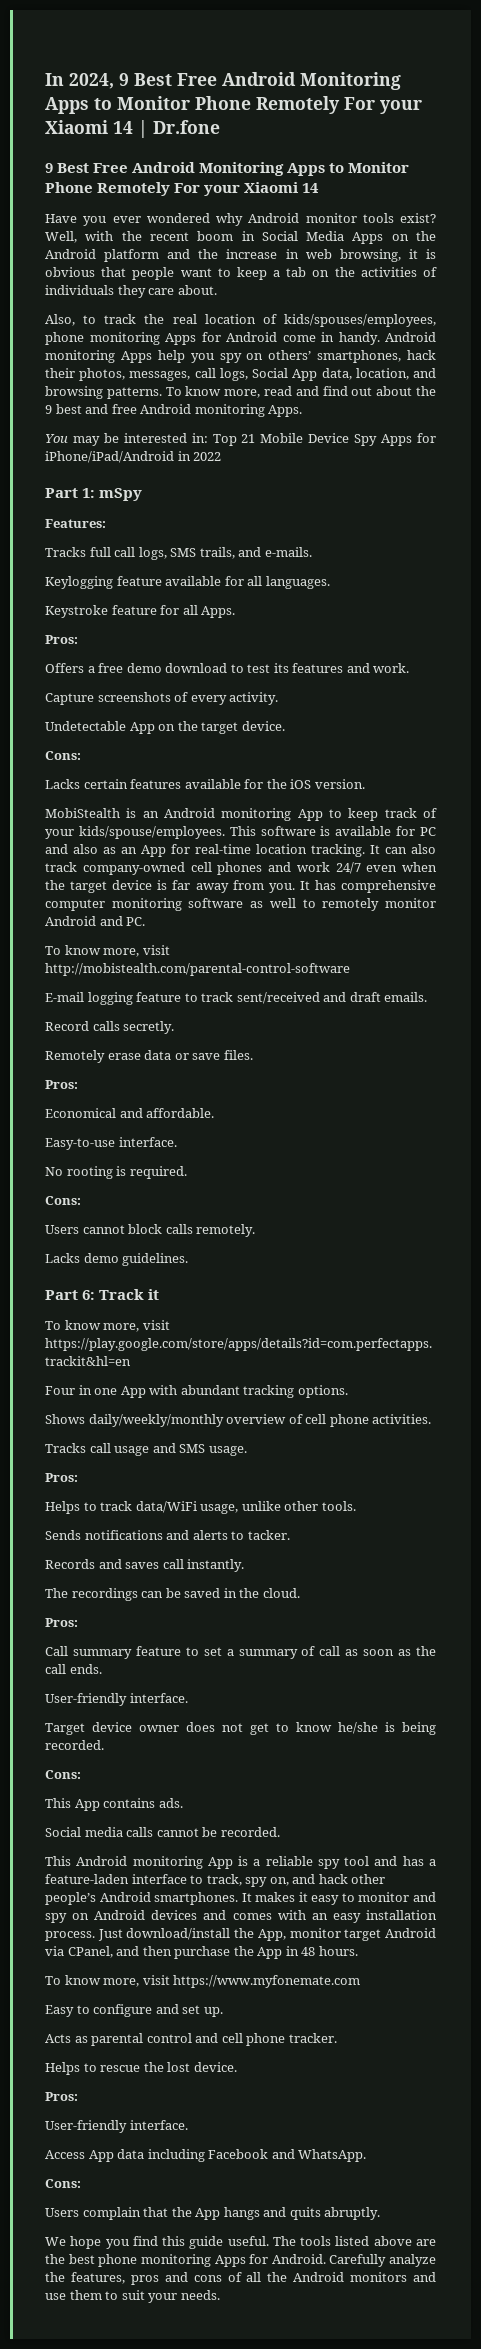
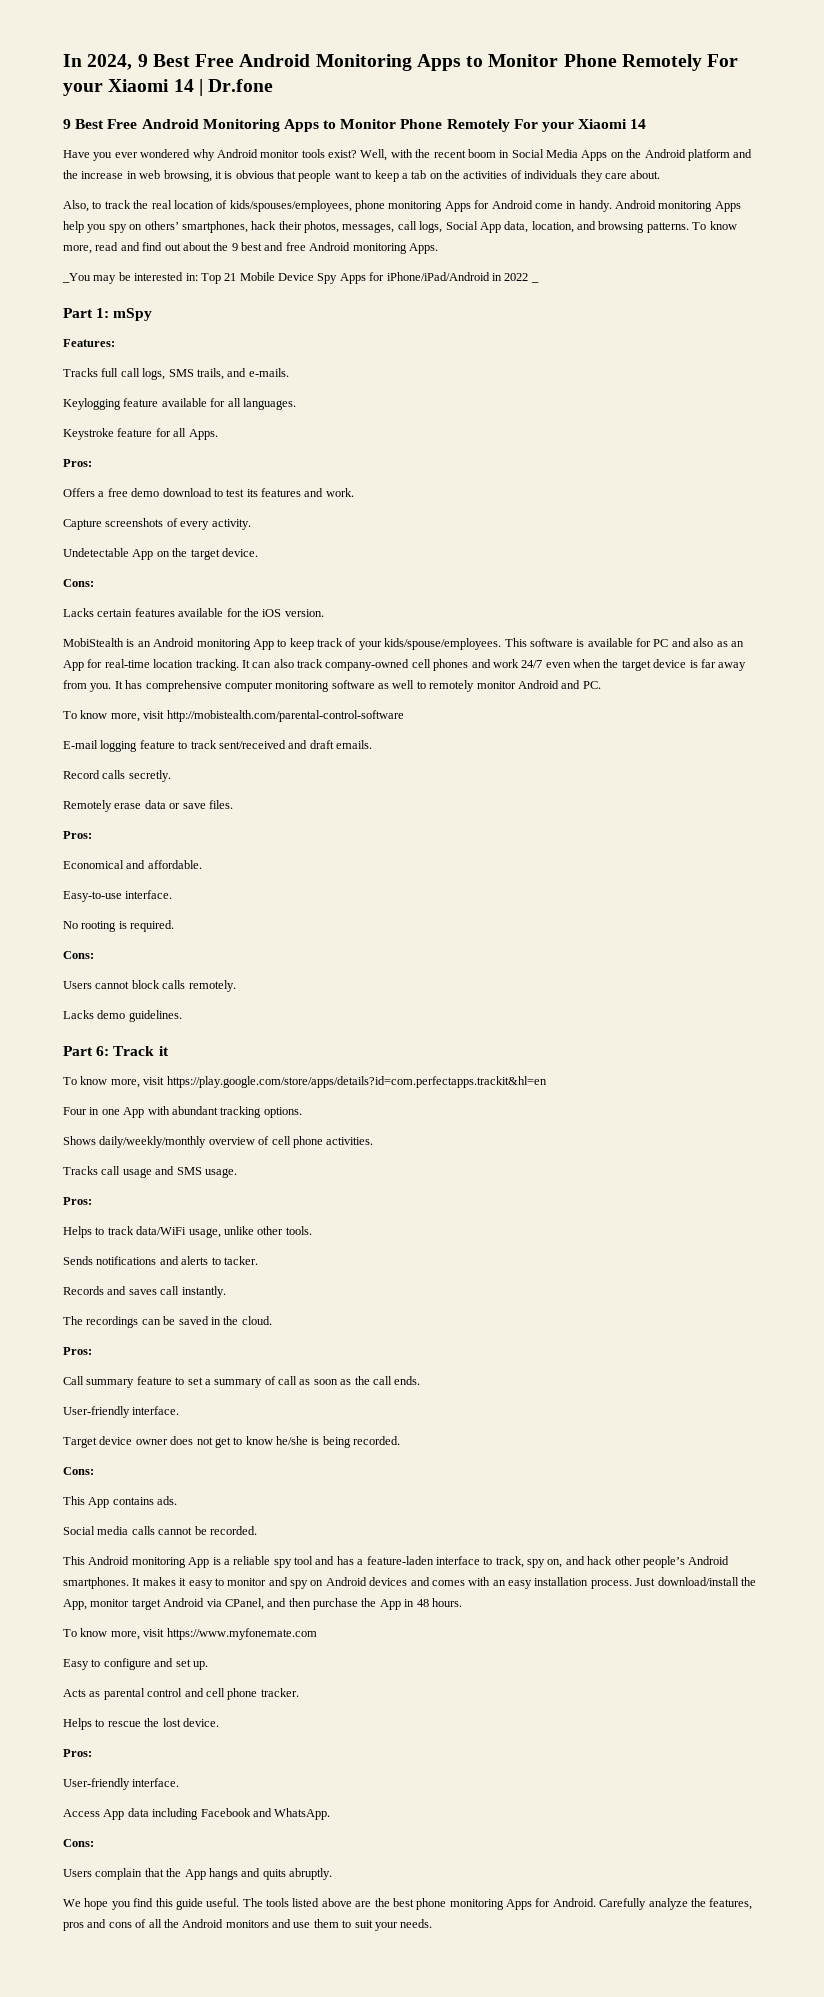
- You may be interested in: Top 21 Mobile Device Spy Apps for iPhone/iPad/Android in 2022
+ _You may be interested in: Top 21 Mobile Device Spy Apps for iPhone/iPad/Android in 2022 _

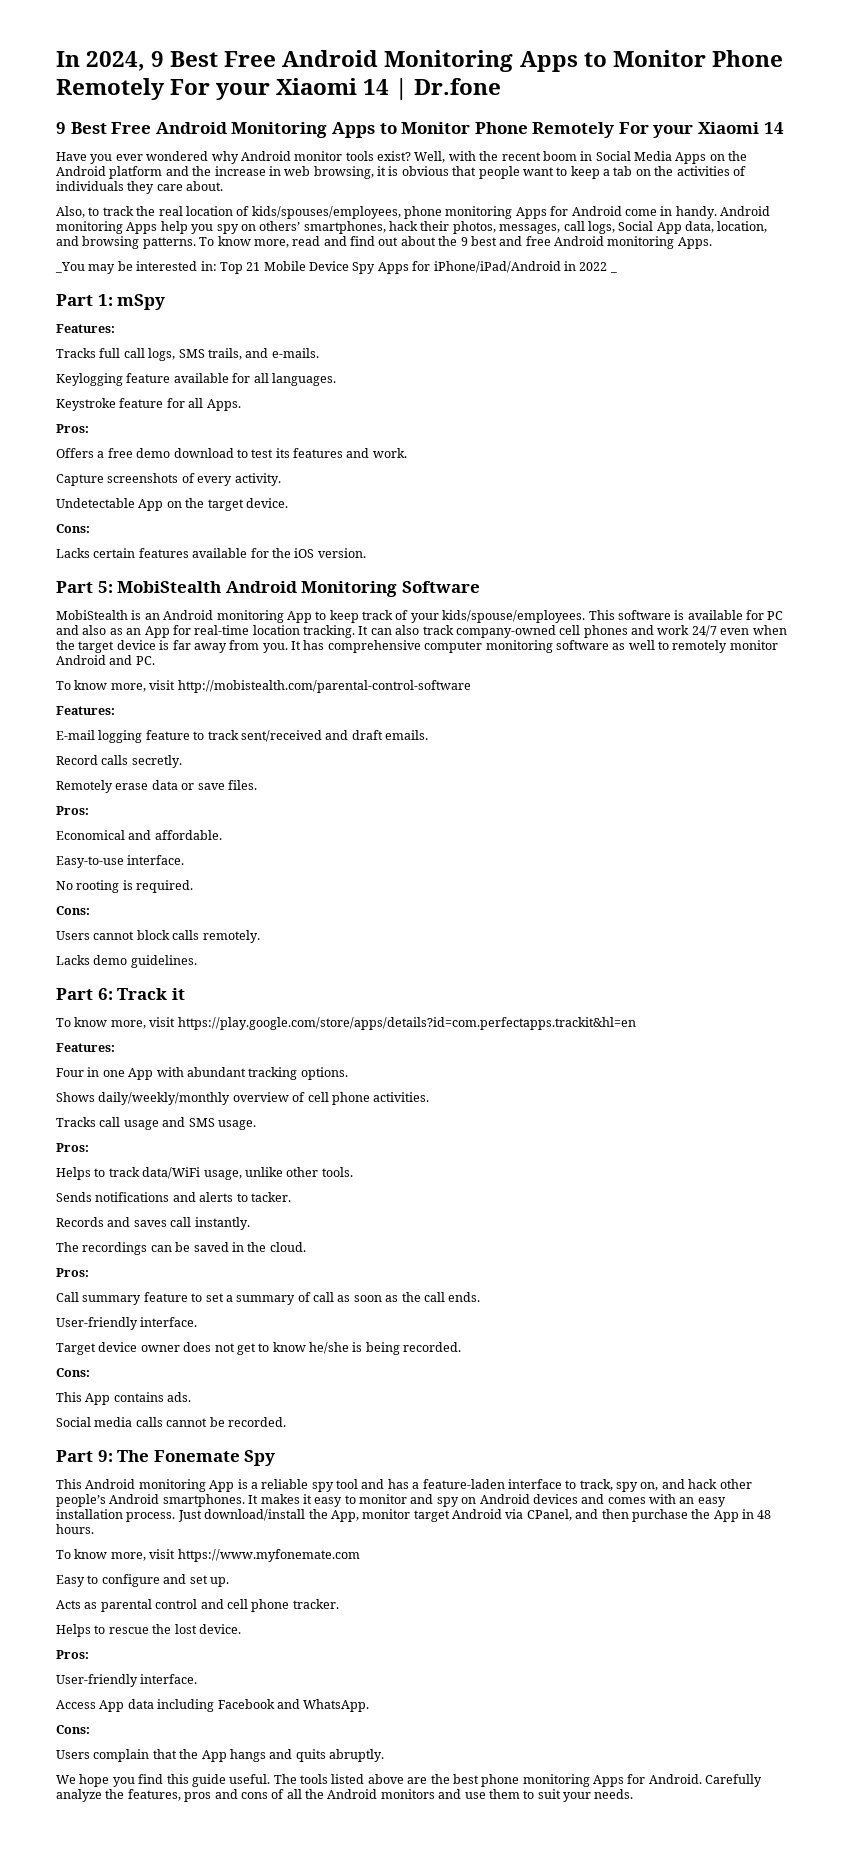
+ Part 5: MobiStealth Android Monitoring Software
  To know more, visit http://mobistealth.com/parental-control-software
+ Features:
  To know more, visit https://play.google.com/store/apps/details?id=com.perfectapps.trackit&hl=en
+ Features:
+ Part 9: The Fonemate Spy

